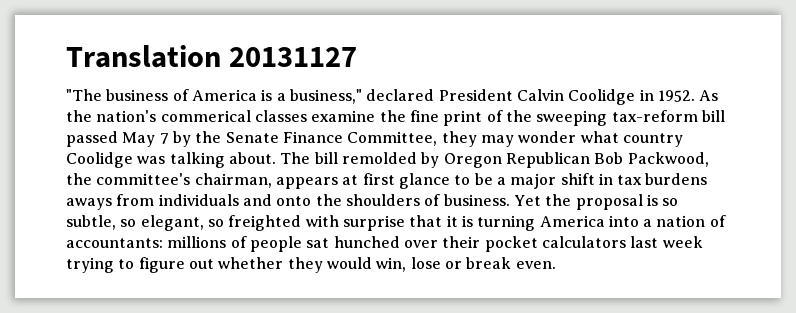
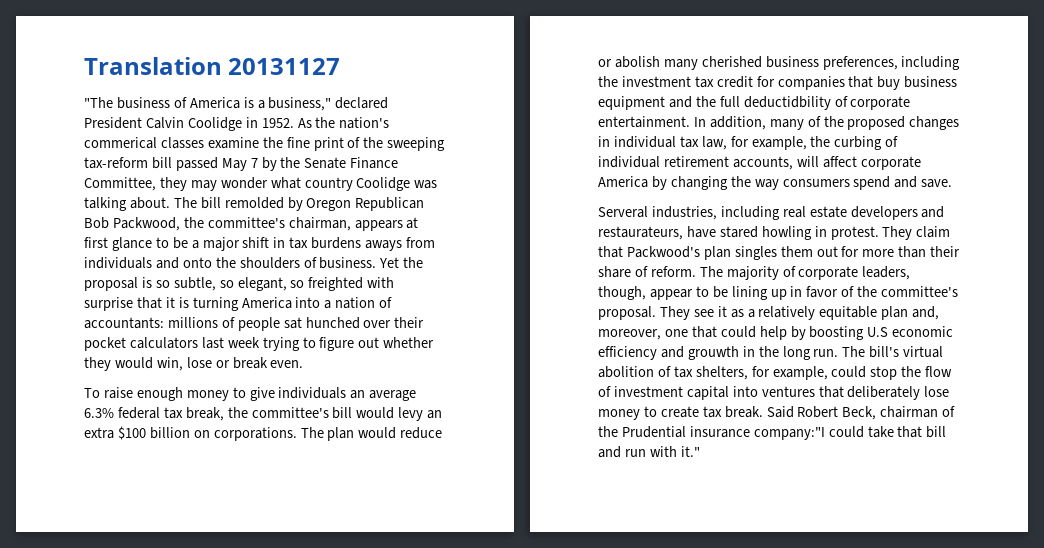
+ To raise enough money to give individuals an average 6.3% federal tax break, the committee's bill would levy an extra $100 billion on corporations. The plan would reduce or abolish many cherished business preferences, including the investment tax credit for companies that buy business equipment and the full deductidbility of corporate entertainment. In addition, many of the proposed changes in individual tax law, for example, the curbing of individual retirement accounts, will affect corporate America by changing the way consumers spend and save.
+ Serveral industries, including real estate developers and restaurateurs, have stared howling in protest. They claim that Packwood's plan singles them out for more than their share of reform. The majority of corporate leaders, though, appear to be lining up in favor of the committee's proposal. They see it as a relatively equitable plan and, moreover, one that could help by boosting U.S economic efficiency and grouwth in the long run. The bill's virtual abolition of tax shelters, for example, could stop the flow of investment capital into ventures that deliberately lose money to create tax break. Said Robert Beck, chairman of the Prudential insurance company:"I could take that bill and run with it."

